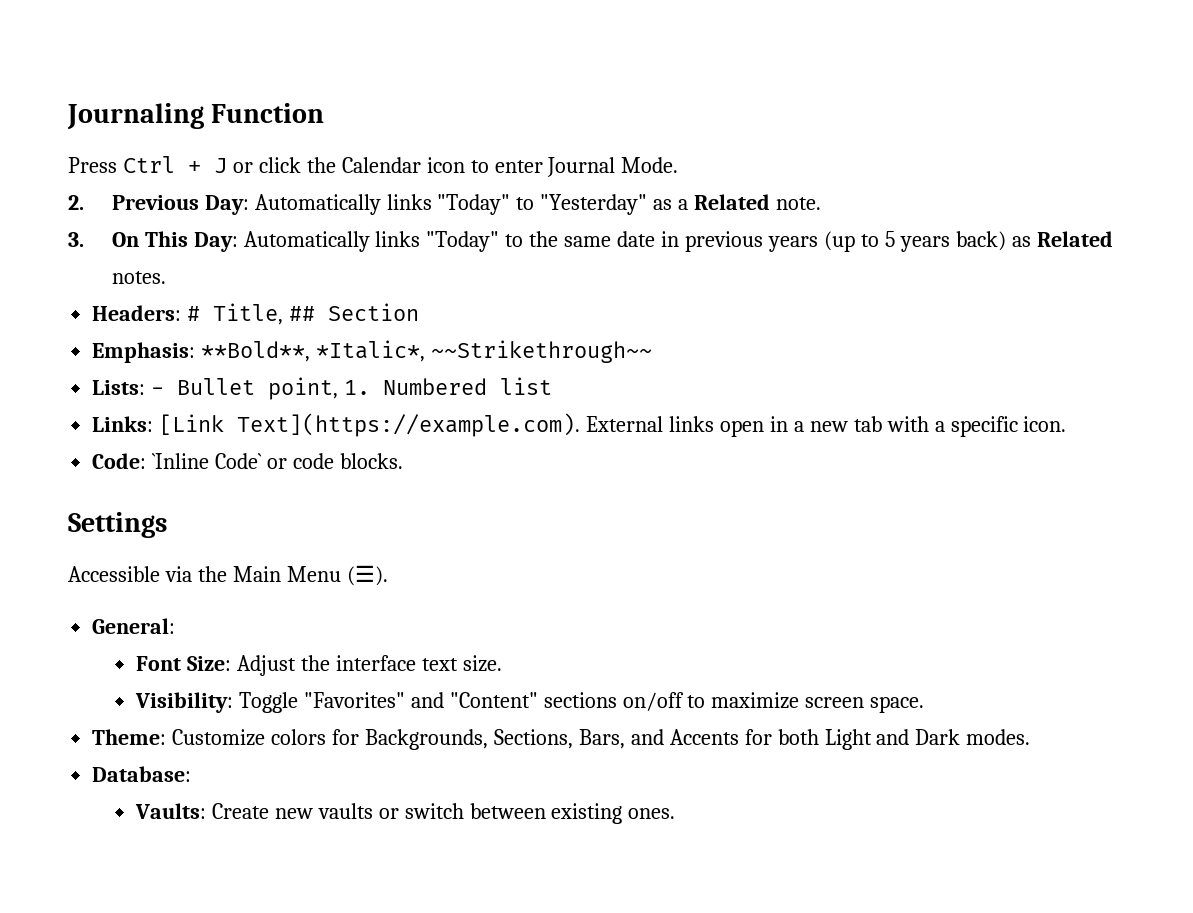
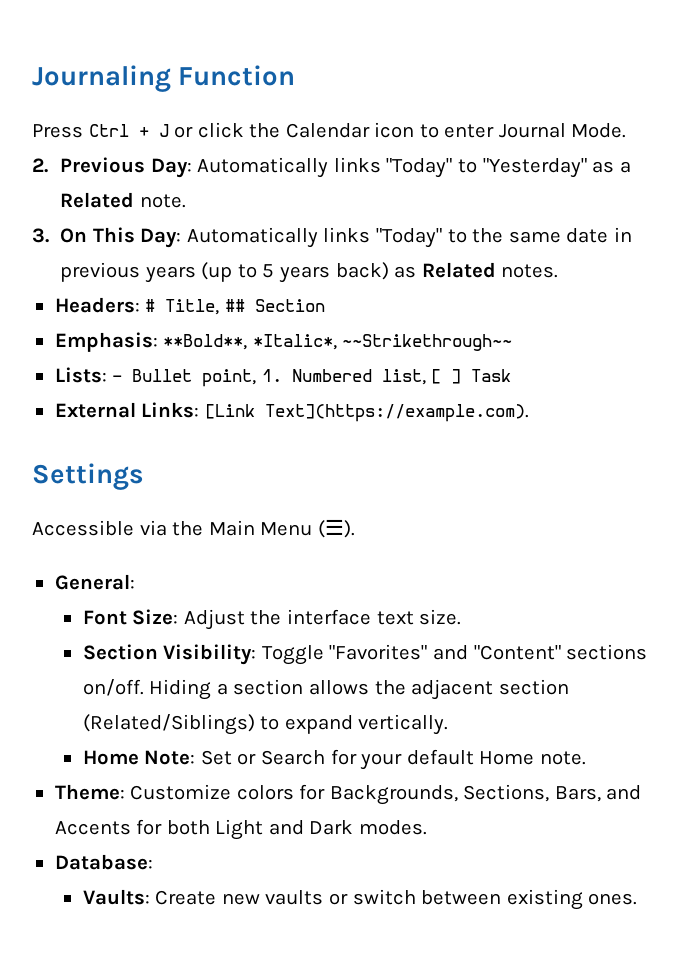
- Lists: - Bullet point, 1. Numbered list
- Links: [Link Text](https://example.com). External links open in a new tab with a specific icon.
- Code: `Inline Code` or code blocks.
+ Lists: - Bullet point, 1. Numbered list, [ ] Task
+ External Links: [Link Text](https://example.com).
- Visibility: Toggle "Favorites" and "Content" sections on/off to maximize screen space.
+ Section Visibility: Toggle "Favorites" and "Content" sections on/off. Hiding a section allows the adjacent section (Related/Siblings) to expand vertically.
+ Home Note: Set or Search for your default Home note.

